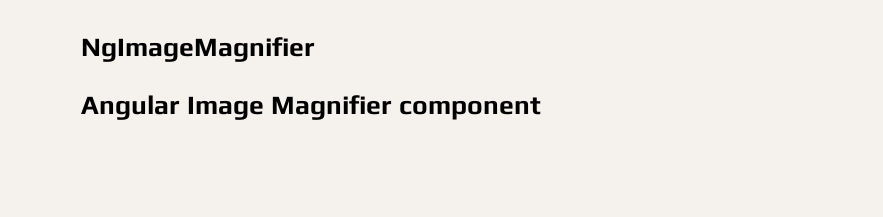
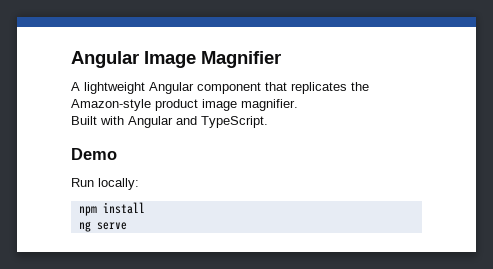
- NgImageMagnifier
- Angular Image Magnifier component
+ Angular Image Magnifier
+ A lightweight Angular component that replicates the Amazon-style product image magnifier.
+ Built with Angular and TypeScript.
+ Demo
+ Run locally:
+ npm install
+ ng serve

